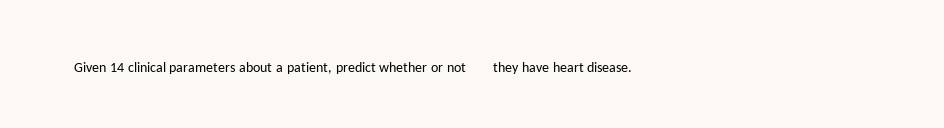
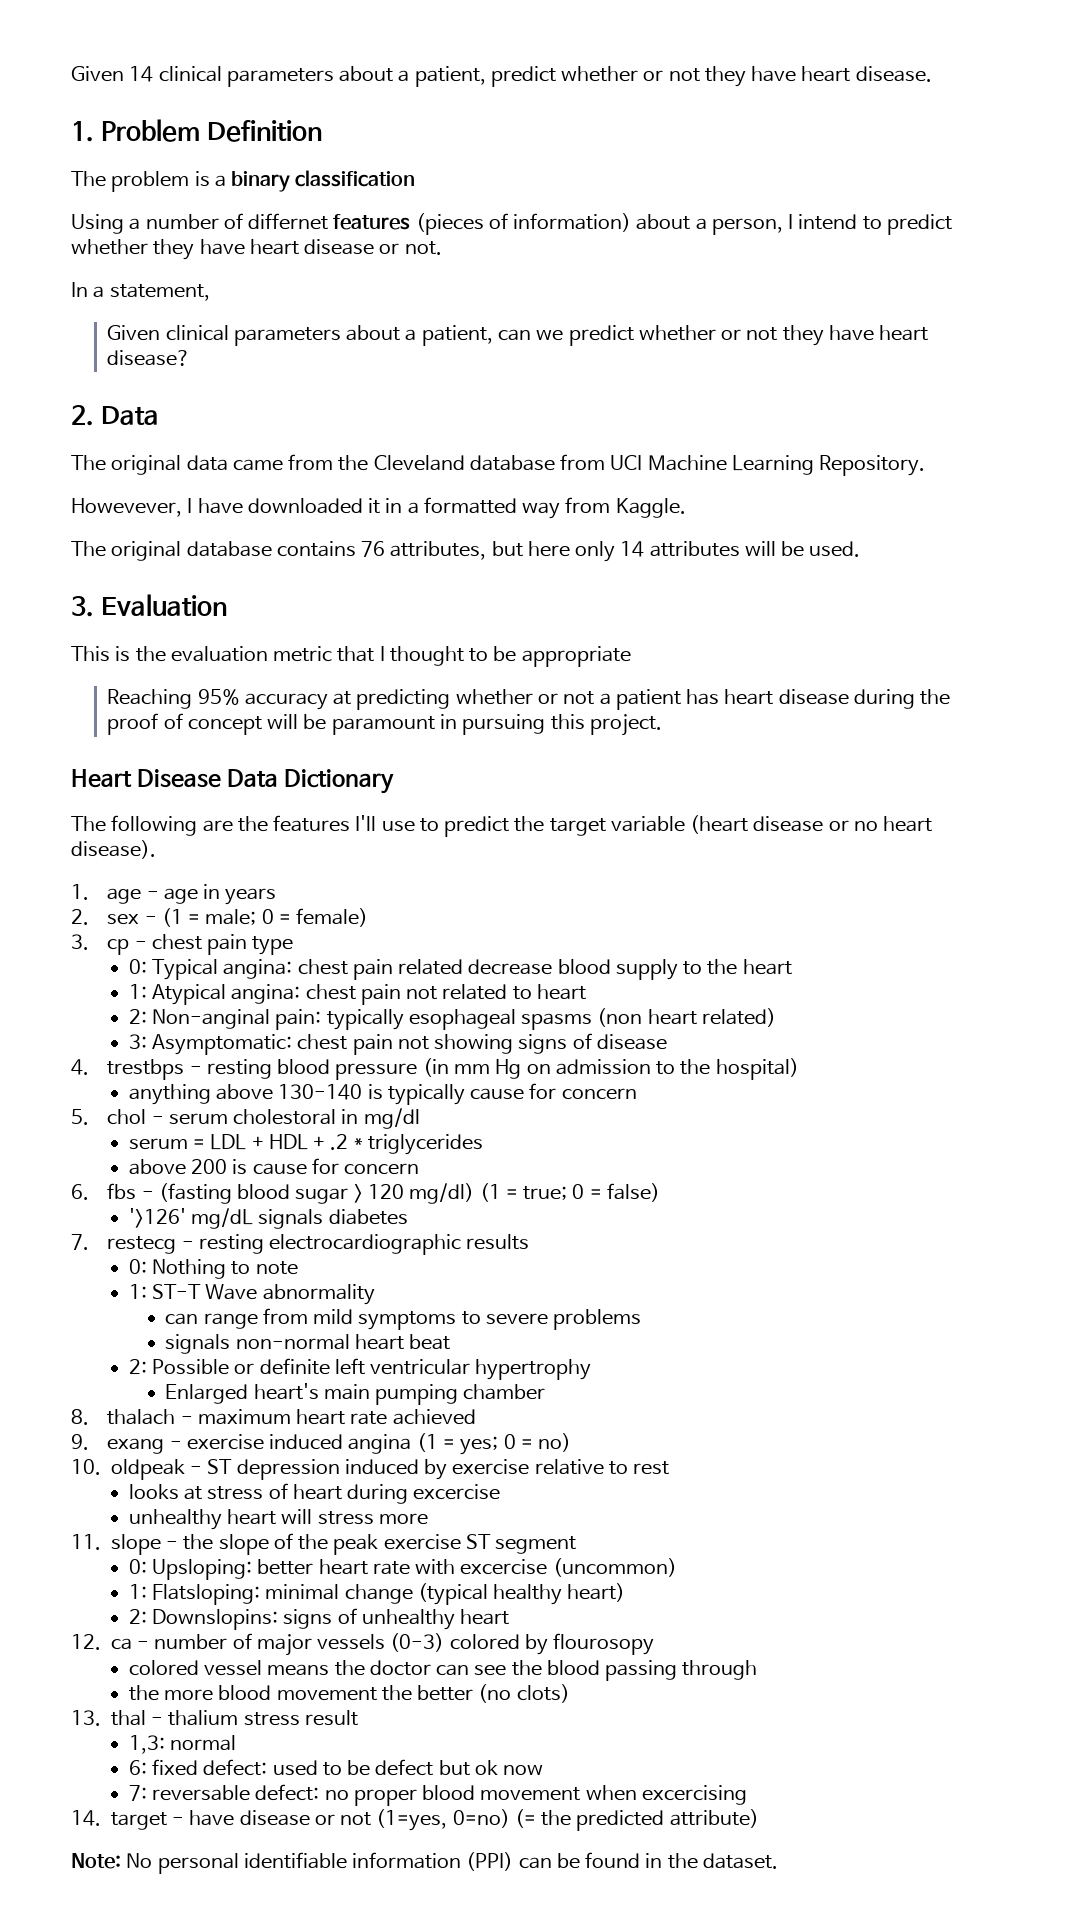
+ 1. Problem Definition
+ The problem is a binary classification
+ Using a number of differnet features (pieces of information) about a person, I intend to predict whether they have heart disease or not.
+ In a statement,
+ Given clinical parameters about a patient, can we predict whether or not they have heart disease?
+ 2. Data
+ The original data came from the Cleveland database from UCI Machine Learning Repository.
+ Howevever, I have downloaded it in a formatted way from Kaggle.
+ The original database contains 76 attributes, but here only 14 attributes will be used.
+ 3. Evaluation
+ This is the evaluation metric that I thought to be appropriate
+ Reaching 95% accuracy at predicting whether or not a patient has heart disease during the proof of concept will be paramount in pursuing this project.
+ Heart Disease Data Dictionary
+ The following are the features I'll use to predict the target variable (heart disease or no heart disease).
+ 1. age - age in years
+ 2. sex - (1 = male; 0 = female)
+ 3. cp - chest pain type
+ 0: Typical angina: chest pain related decrease blood supply to the heart
+ 1: Atypical angina: chest pain not related to heart
+ 2: Non-anginal pain: typically esophageal spasms (non heart related)
+ 3: Asymptomatic: chest pain not showing signs of disease
+ 4. trestbps - resting blood pressure (in mm Hg on admission to the hospital)
+ anything above 130-140 is typically cause for concern
+ 5. chol - serum cholestoral in mg/dl
+ serum = LDL + HDL + .2 * triglycerides
+ above 200 is cause for concern
+ 6. fbs - (fasting blood sugar > 120 mg/dl) (1 = true; 0 = false)
+ '>126' mg/dL signals diabetes
+ 7. restecg - resting electrocardiographic results
+ 0: Nothing to note
+ 1: ST-T Wave abnormality
+ can range from mild symptoms to severe problems
+ signals non-normal heart beat
+ 2: Possible or definite left ventricular hypertrophy
+ Enlarged heart's main pumping chamber
+ 8. thalach - maximum heart rate achieved
+ 9. exang - exercise induced angina (1 = yes; 0 = no)
+ 10. oldpeak - ST depression induced by exercise relative to rest
+ looks at stress of heart during excercise
+ unhealthy heart will stress more
+ 11. slope - the slope of the peak exercise ST segment
+ 0: Upsloping: better heart rate with excercise (uncommon)
+ 1: Flatsloping: minimal change (typical healthy heart)
+ 2: Downslopins: signs of unhealthy heart
+ 12. ca - number of major vessels (0-3) colored by flourosopy
+ colored vessel means the doctor can see the blood passing through
+ the more blood movement the better (no clots)
+ 13. thal - thalium stress result
+ 1,3: normal
+ 6: fixed defect: used to be defect but ok now
+ 7: reversable defect: no proper blood movement when excercising
+ 14. target - have disease or not (1=yes, 0=no) (= the predicted attribute)
+ Note: No personal identifiable information (PPI) can be found in the dataset.

